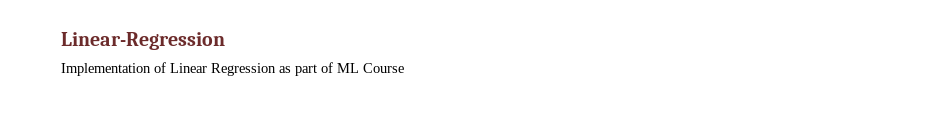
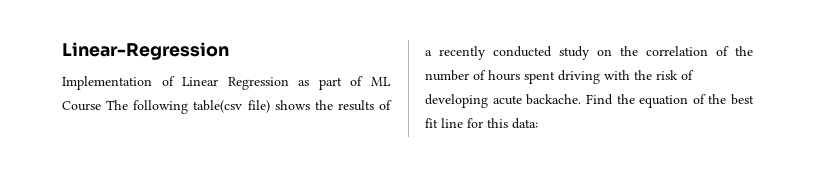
- Implementation of Linear Regression as part of ML Course
+ Implementation of Linear Regression as part of ML Course The following table(csv file) shows the results of a recently conducted study on the correlation of the number of hours spent driving with the risk of developing acute backache. Find the equation of the best fit line for this data:

